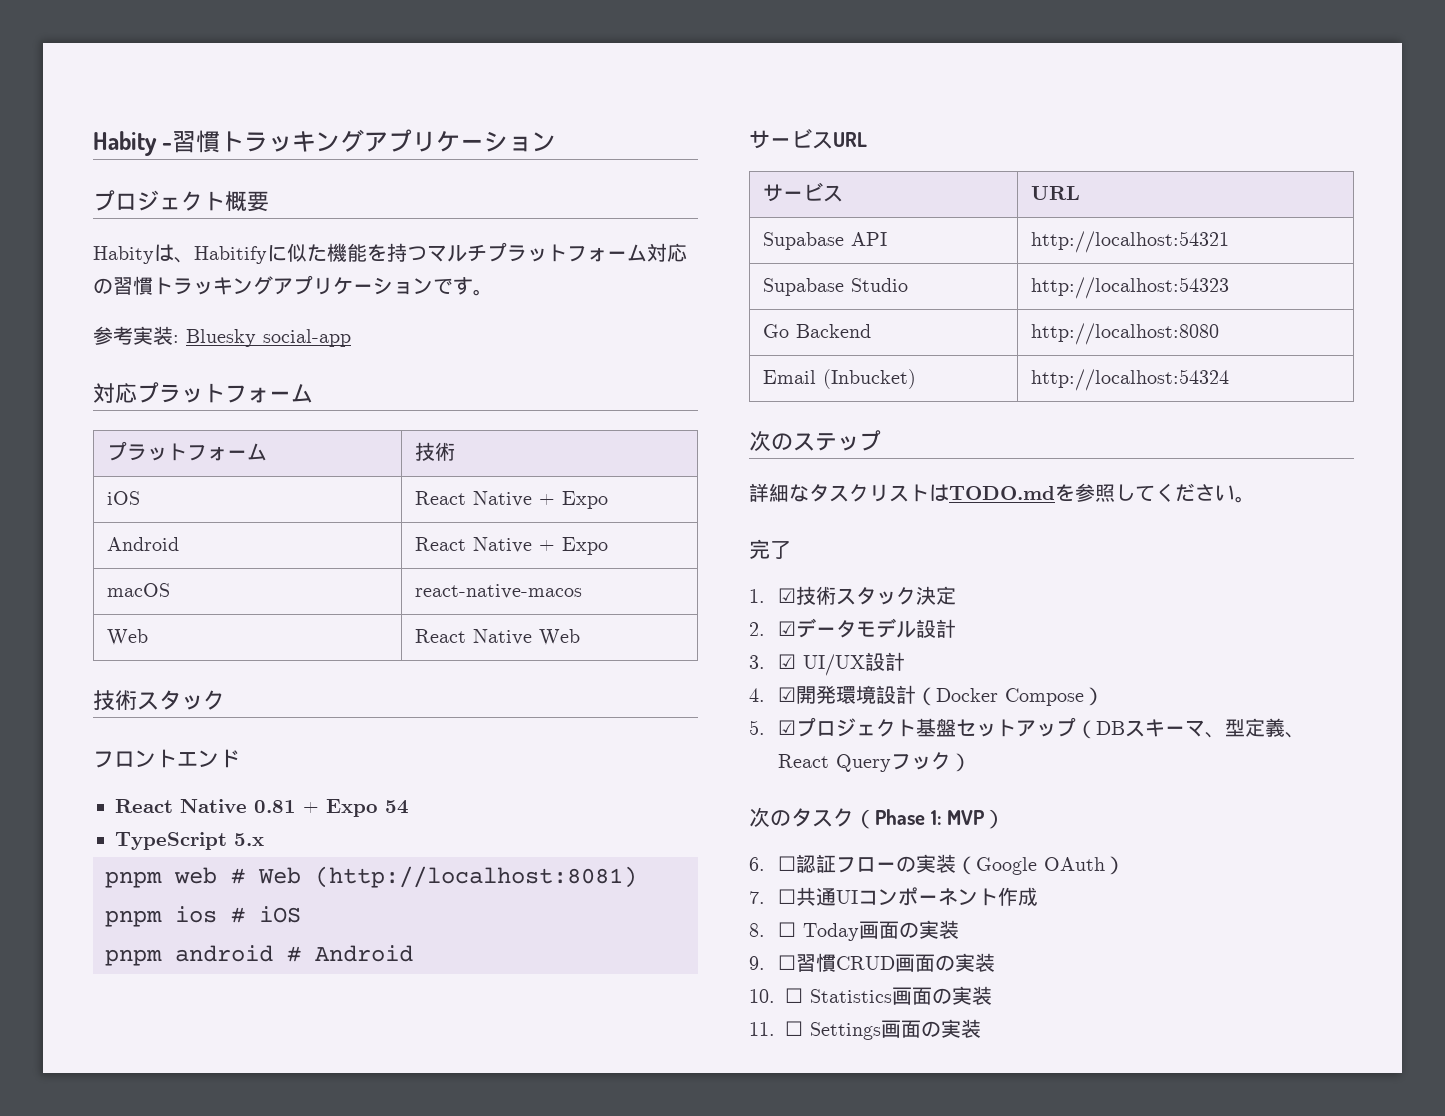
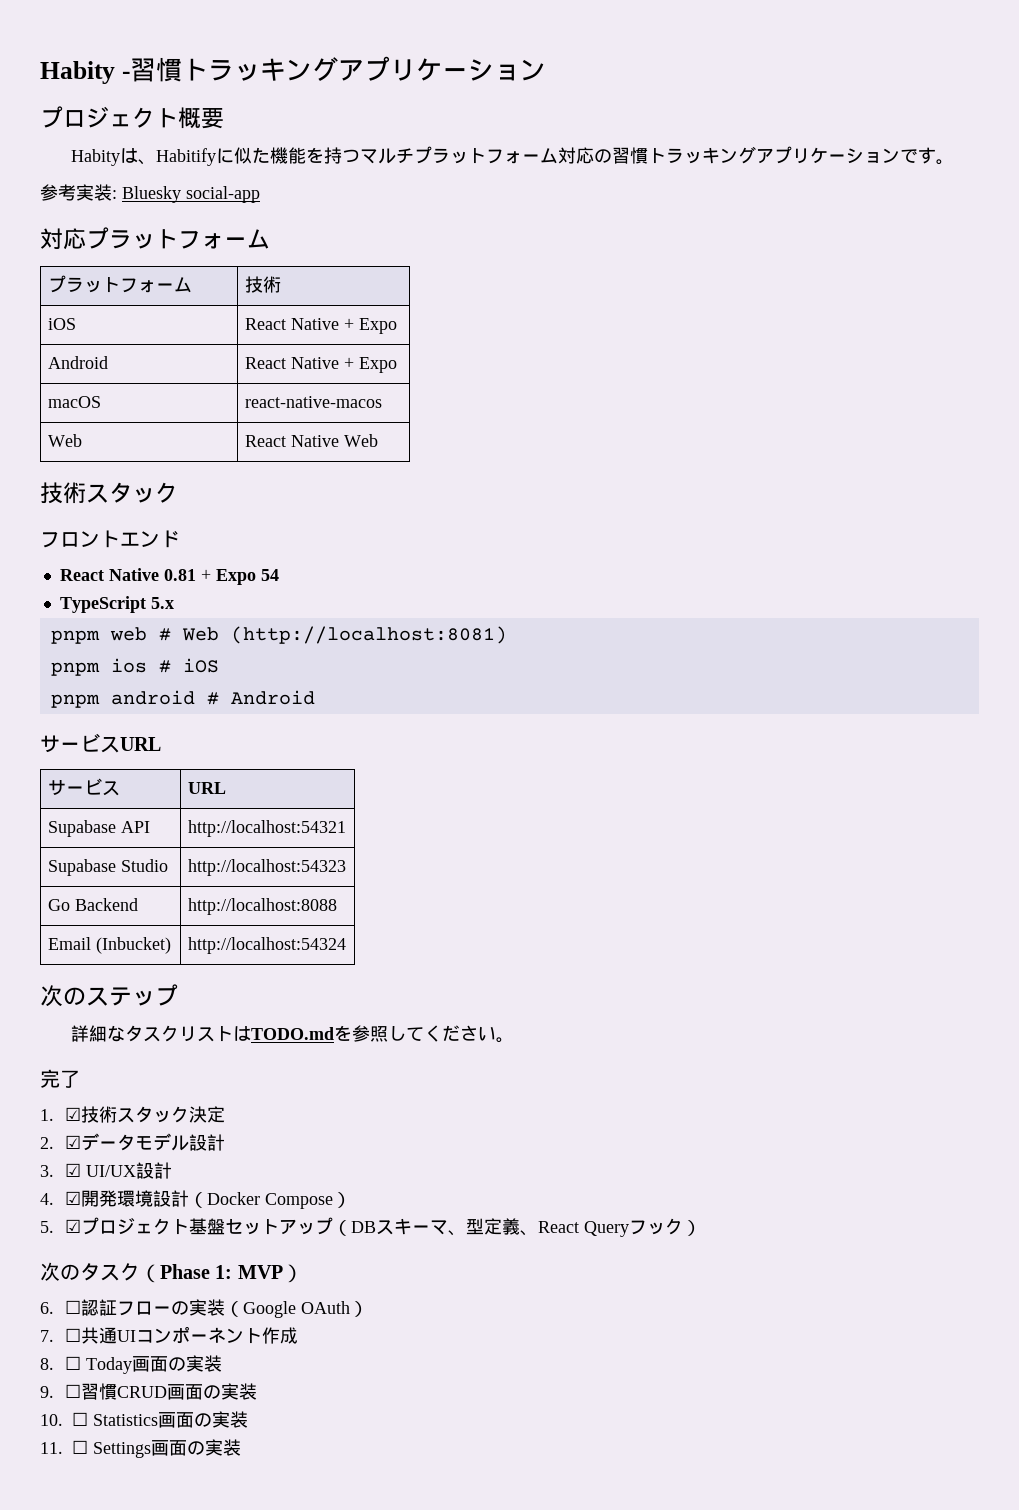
- Go Backend | http://localhost:8080
+ Go Backend | http://localhost:8088

